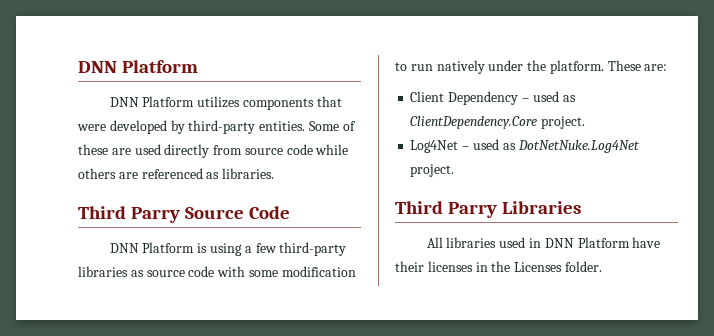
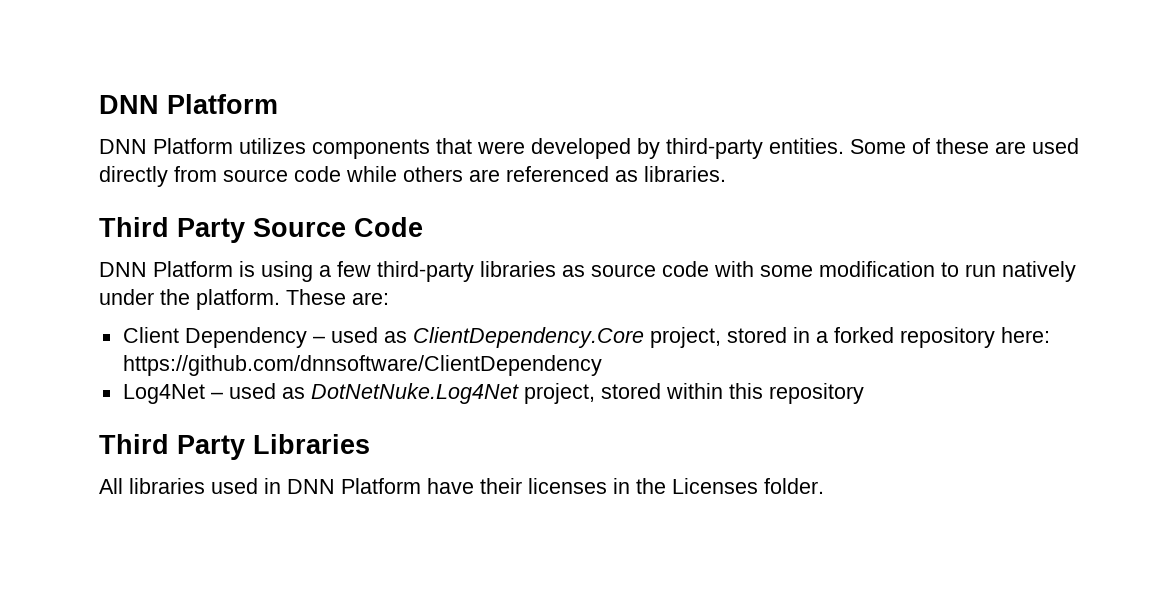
- Third Parry Source Code
+ Third Party Source Code
- Client Dependency – used as ClientDependency.Core project.
+ Client Dependency – used as ClientDependency.Core project, stored in a forked repository here: https://github.com/dnnsoftware/ClientDependency
- Log4Net – used as DotNetNuke.Log4Net project.
- Third Parry Libraries
+ Log4Net – used as DotNetNuke.Log4Net project, stored within this repository
+ Third Party Libraries

